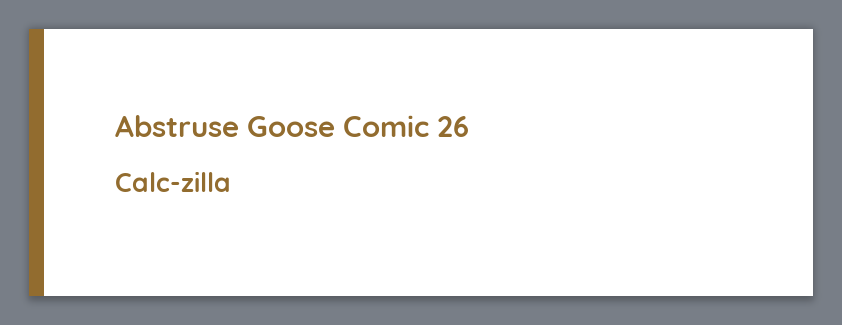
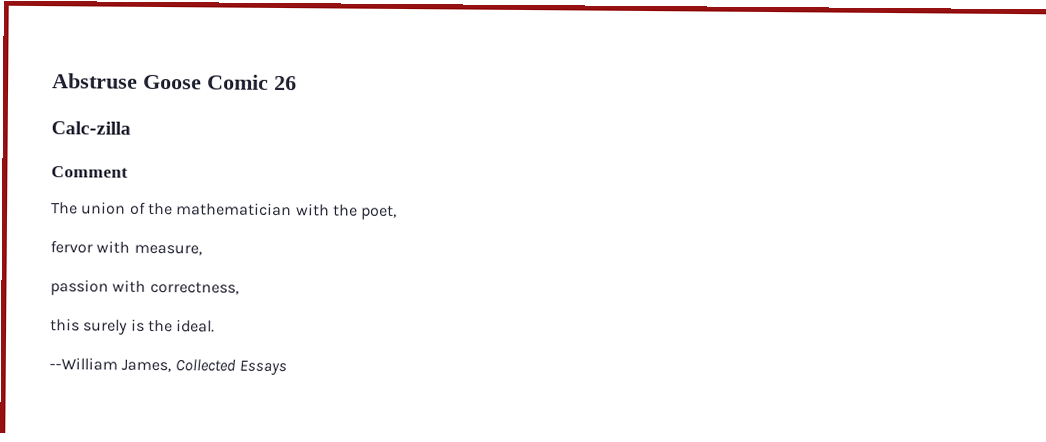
+ Comment
+ The union of the mathematician with the poet,
+ fervor with measure,
+ passion with correctness,
+ this surely is the ideal.
+ --William James, Collected Essays

